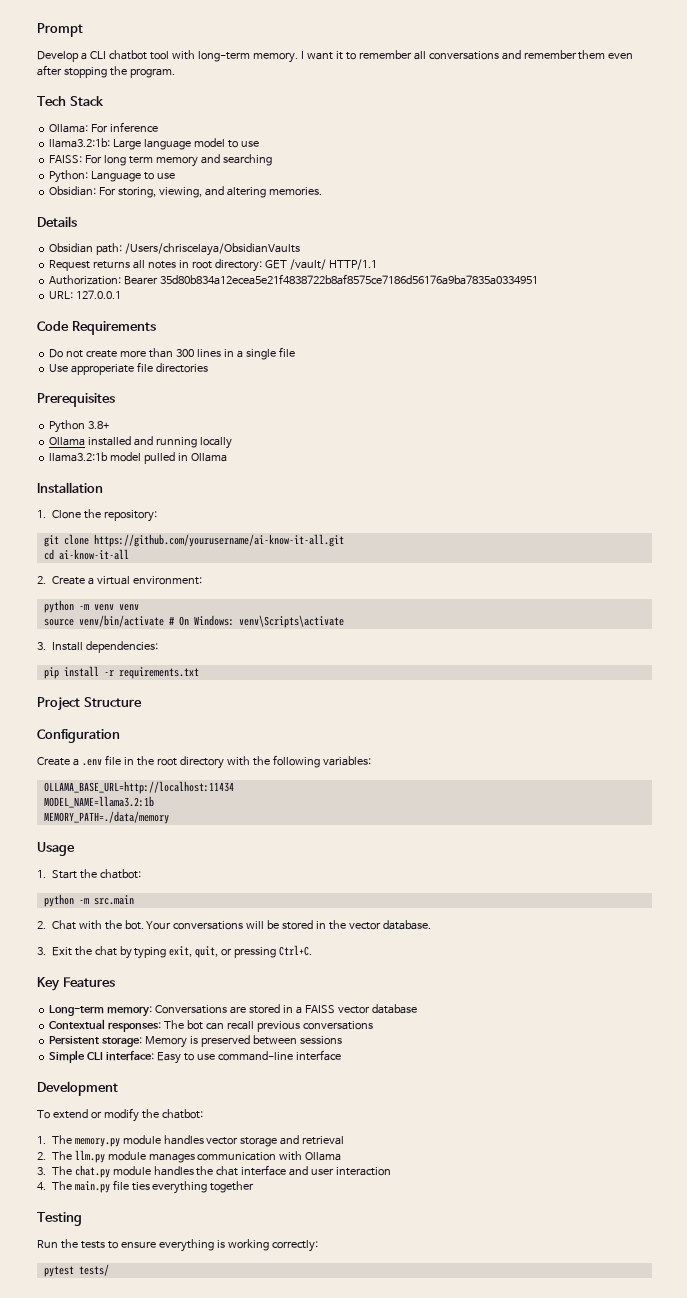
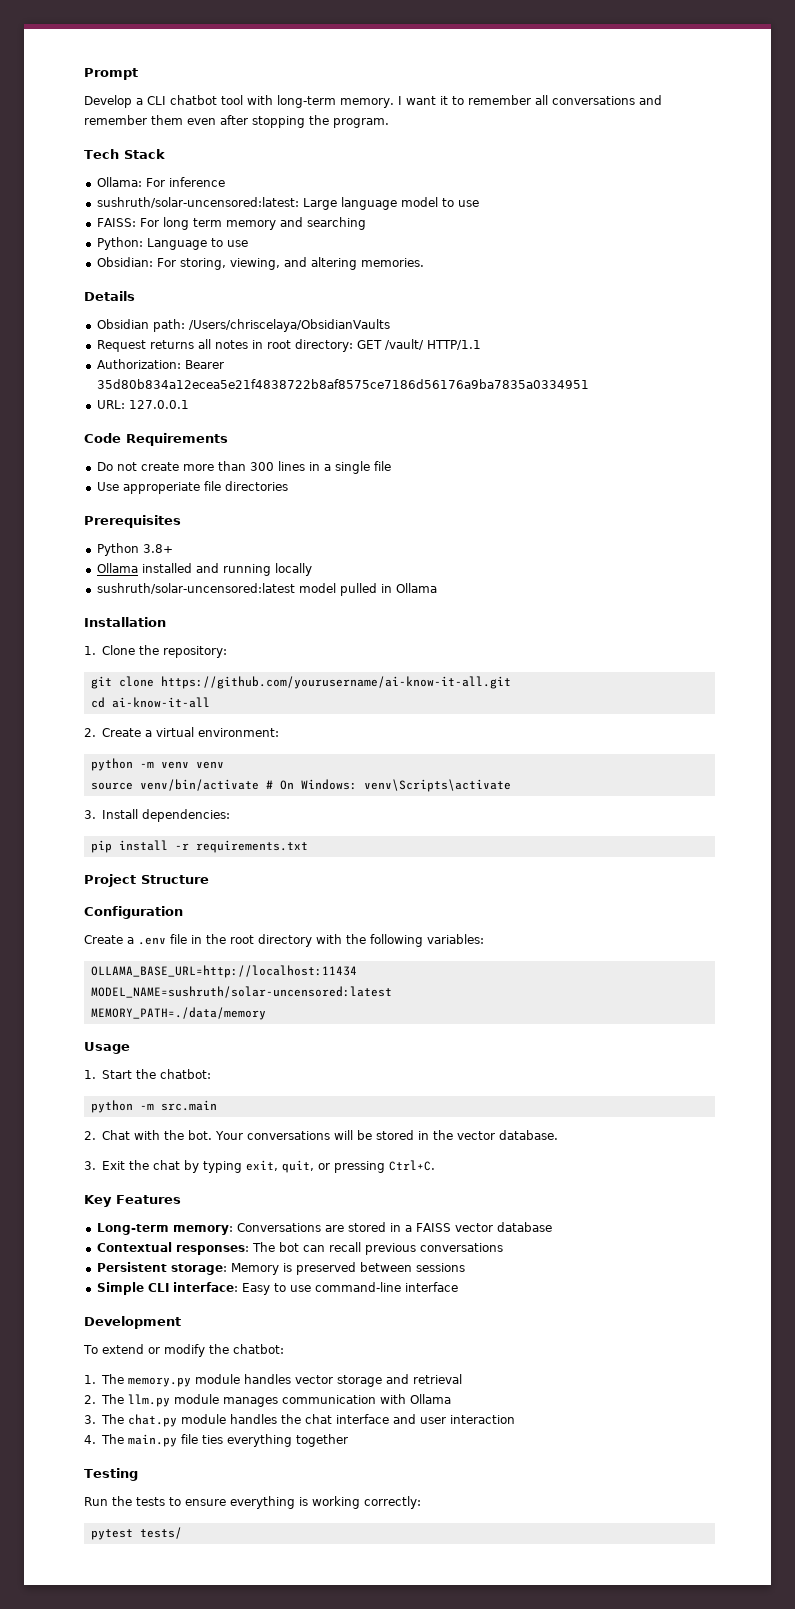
- llama3.2:1b: Large language model to use
+ sushruth/solar-uncensored:latest: Large language model to use
- llama3.2:1b model pulled in Ollama
+ sushruth/solar-uncensored:latest model pulled in Ollama
- MODEL_NAME=llama3.2:1b
+ MODEL_NAME=sushruth/solar-uncensored:latest

